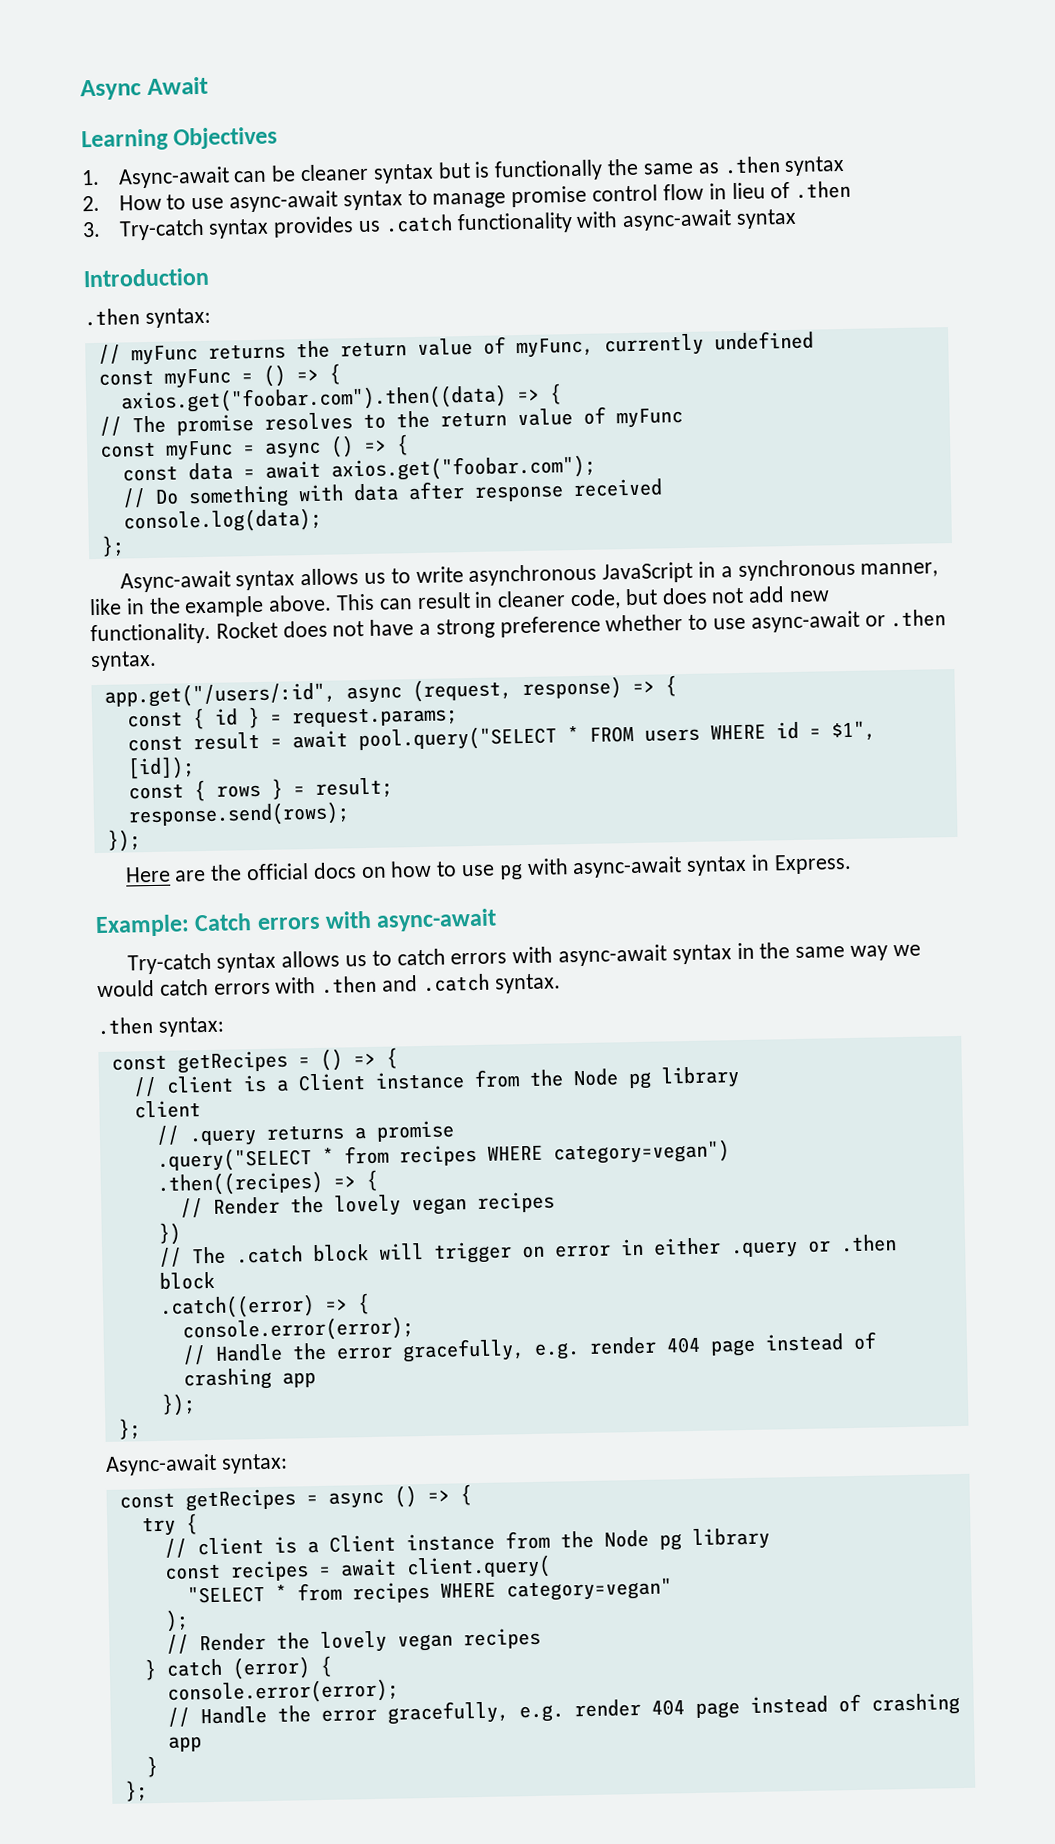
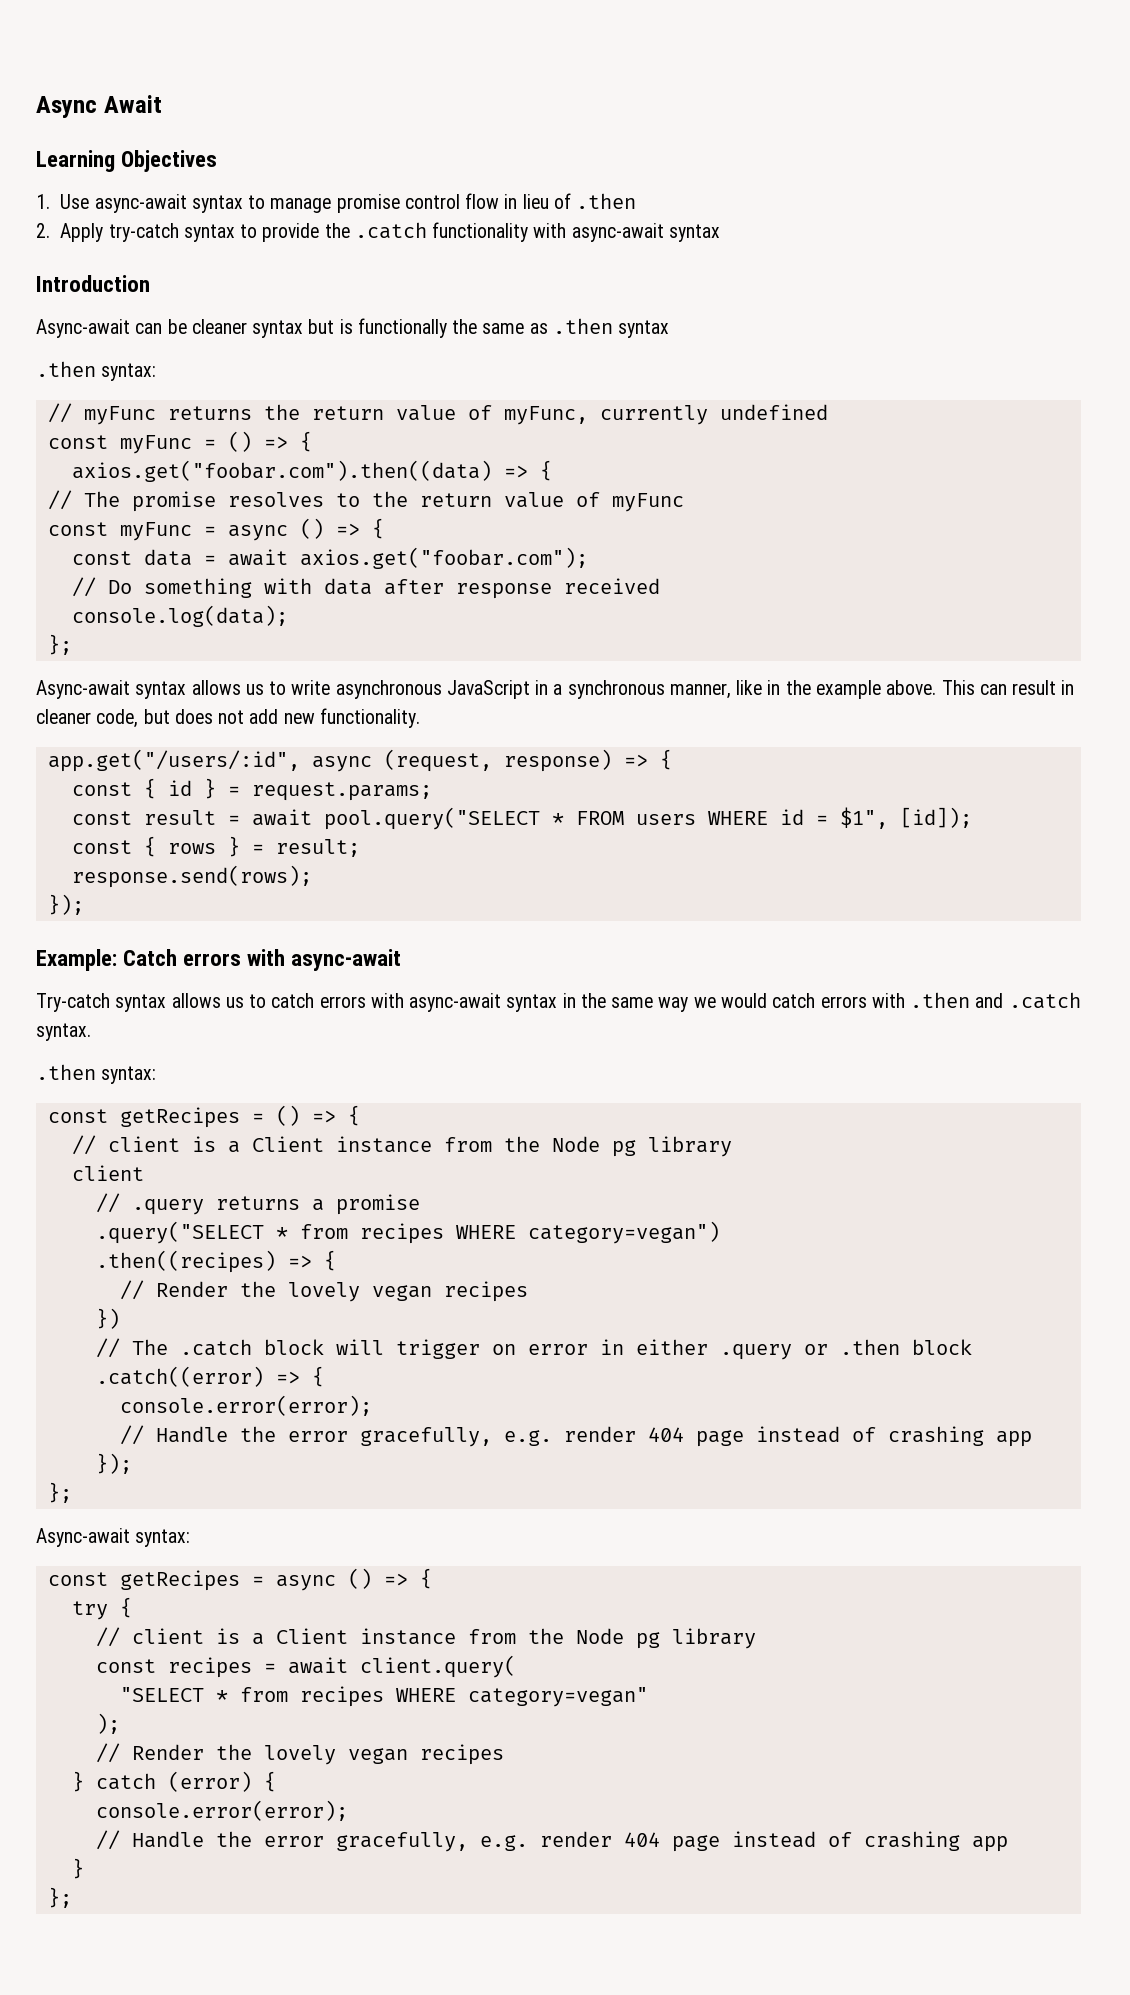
- 1. Async-await can be cleaner syntax but is functionally the same as .then syntax
+ 1. Use async-await syntax to manage promise control flow in lieu of .then
+ 2. Apply try-catch syntax to provide the .catch functionality with async-await syntax
+ Introduction
+ Async-await can be cleaner syntax but is functionally the same as .then syntax
- 2. How to use async-await syntax to manage promise control flow in lieu of .then
- 3. Try-catch syntax provides us .catch functionality with async-await syntax
- Introduction
- Rocket does not have a strong preference whether to use async-await or .then syntax.
- Here are the official docs on how to use pg with async-await syntax in Express.

